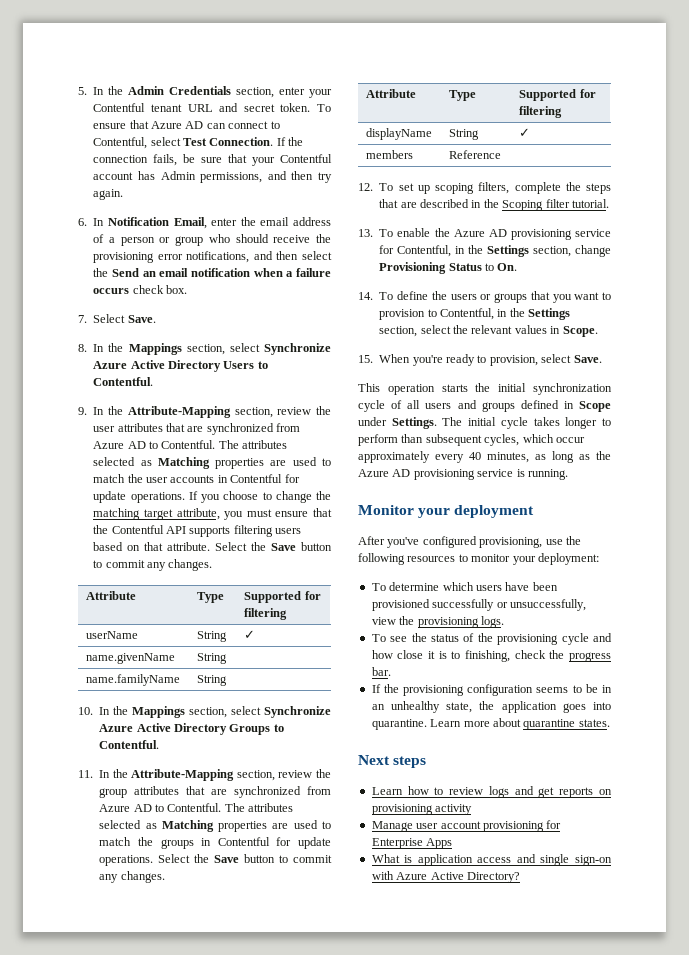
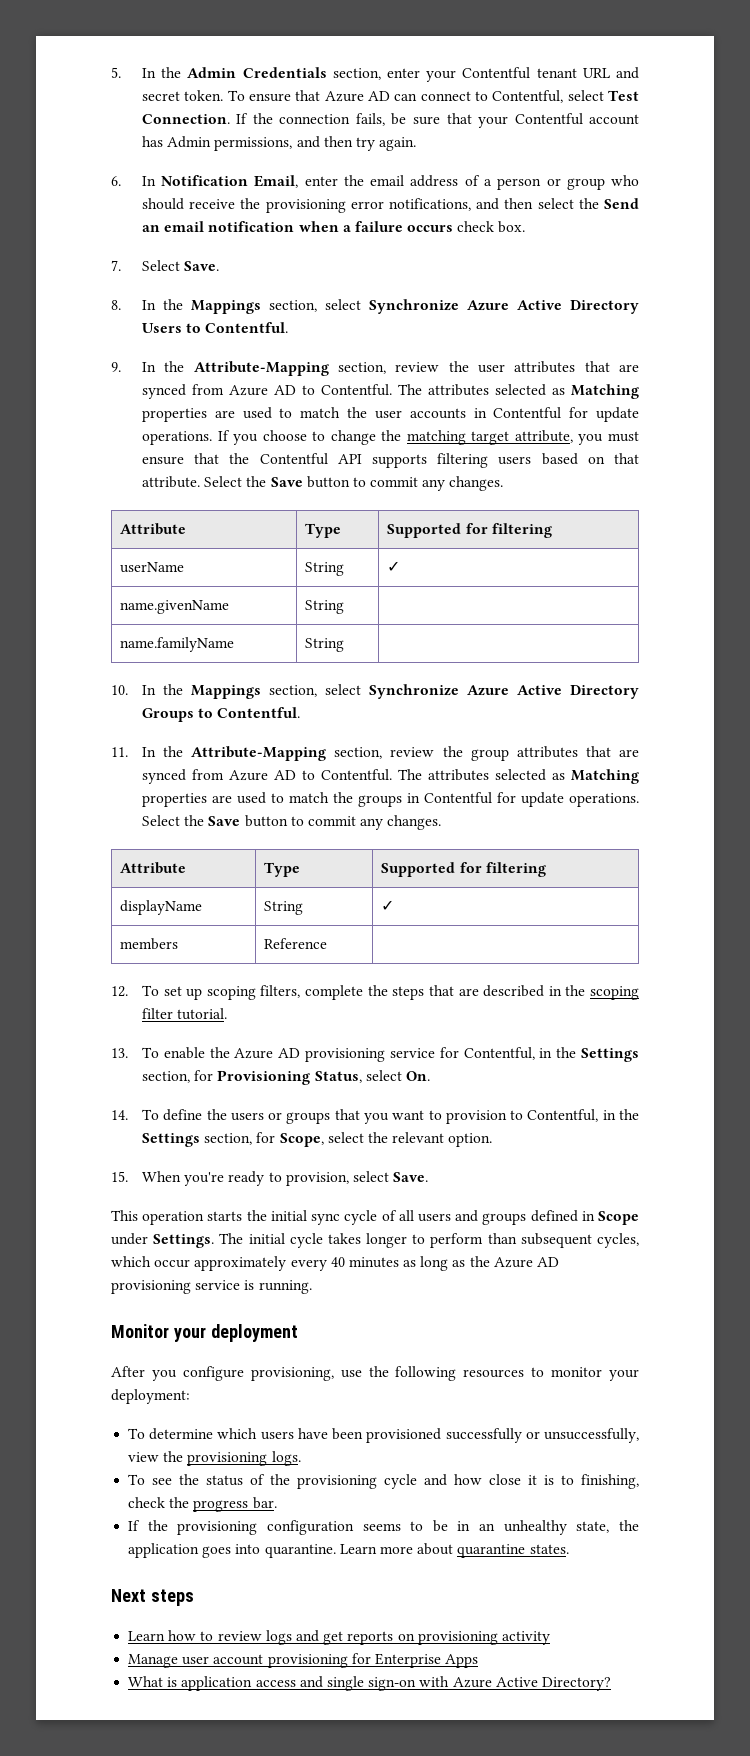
- 9. In the Attribute-Mapping section, review the user attributes that are synchronized from Azure AD to Contentful.
+ 9. In the Attribute-Mapping section, review the user attributes that are synced from Azure AD to Contentful.
- 11. In the Attribute-Mapping section, review the group attributes that are synchronized from Azure AD to Contentful.
+ 11. In the Attribute-Mapping section, review the group attributes that are synced from Azure AD to Contentful.
- 12. To set up scoping filters, complete the steps that are described in the Scoping filter tutorial.
+ 12. To set up scoping filters, complete the steps that are described in the scoping filter tutorial.
- 13. To enable the Azure AD provisioning service for Contentful, in the Settings section, change Provisioning Status to On.
+ 13. To enable the Azure AD provisioning service for Contentful, in the Settings section, for Provisioning Status, select On.
- 14. To define the users or groups that you want to provision to Contentful, in the Settings section, select the relevant values in Scope.
+ 14. To define the users or groups that you want to provision to Contentful, in the Settings section, for Scope, select the relevant option.
- This operation starts the initial synchronization cycle of all users and groups defined in Scope under Settings.
+ This operation starts the initial sync cycle of all users and groups defined in Scope under Settings.
- The initial cycle takes longer to perform than subsequent cycles, which occur approximately every 40 minutes, as long as the Azure AD provisioning service is running.
+ The initial cycle takes longer to perform than subsequent cycles, which occur approximately every 40 minutes as long as the Azure AD provisioning service is running.
- After you've configured provisioning, use the following resources to monitor your deployment:
+ After you configure provisioning, use the following resources to monitor your deployment:

